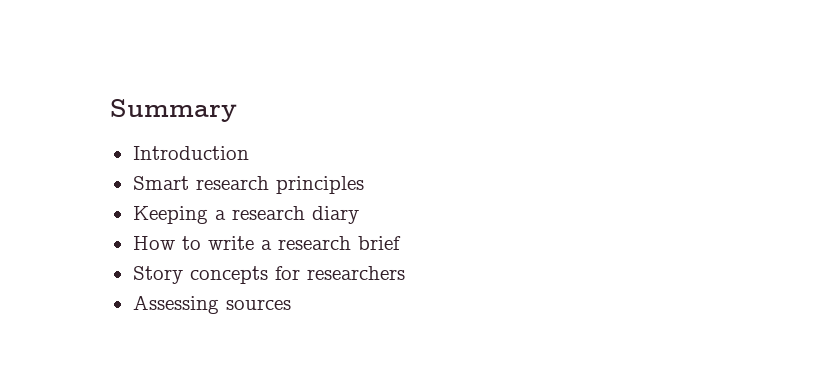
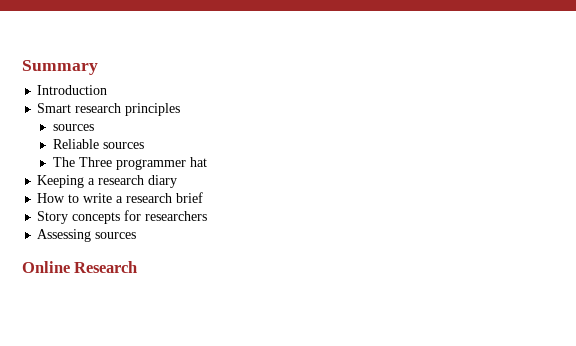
  Smart research principles
+ sources
+ Reliable sources
+ The Three programmer hat
+ Online Research

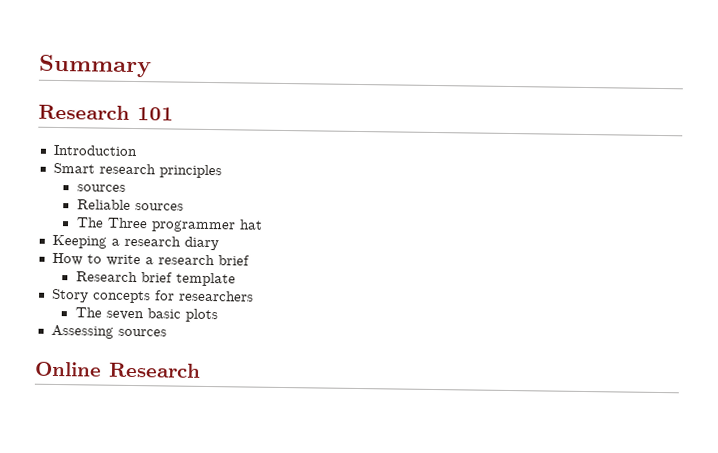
+ Research 101
+ Research brief template
+ The seven basic plots

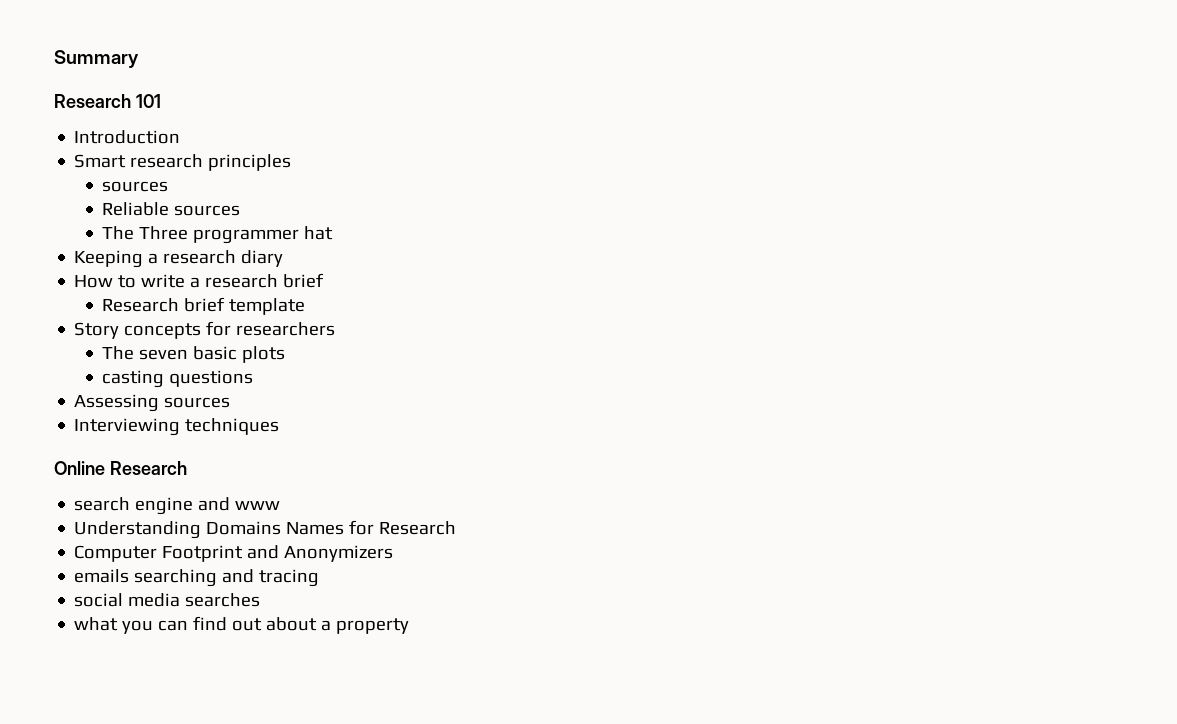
+ casting questions
+ Interviewing techniques
+ search engine and www
+ Understanding Domains Names for Research
+ Computer Footprint and Anonymizers
+ emails searching and tracing
+ social media searches
+ what you can find out about a property

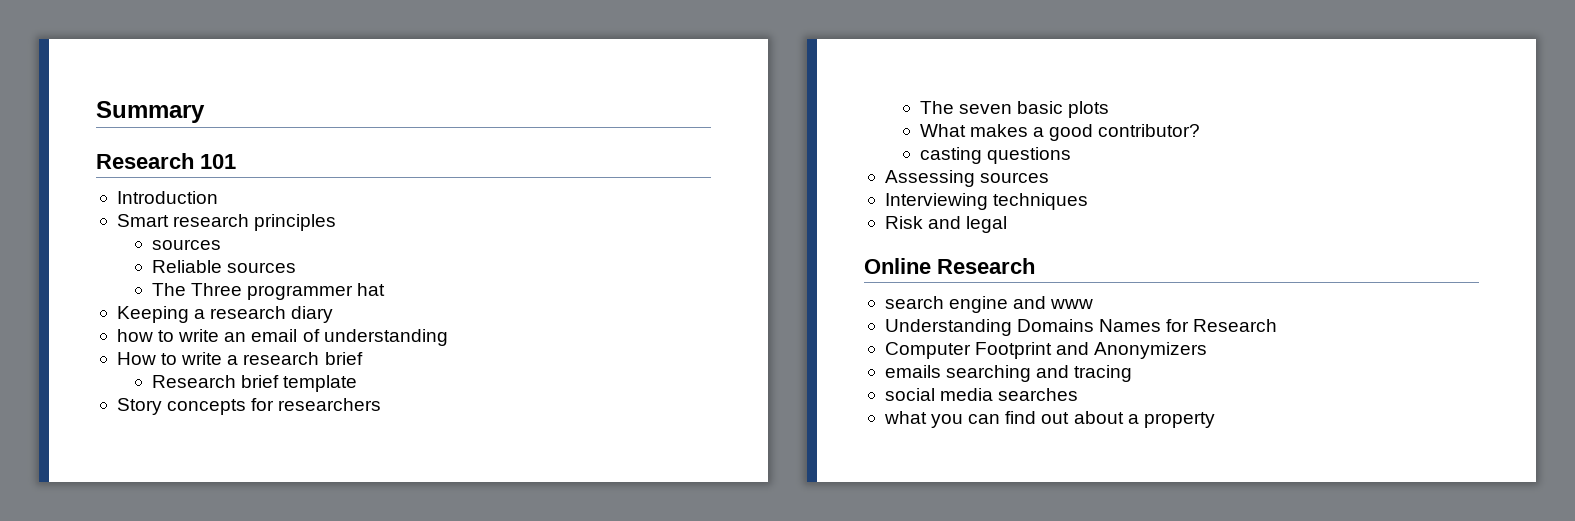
+ how to write an email of understanding
+ What makes a good contributor?
+ Risk and legal

